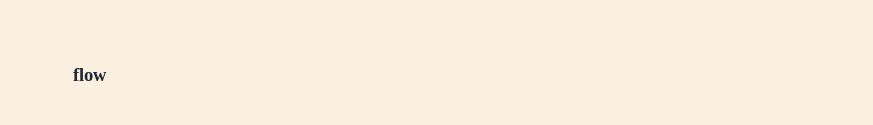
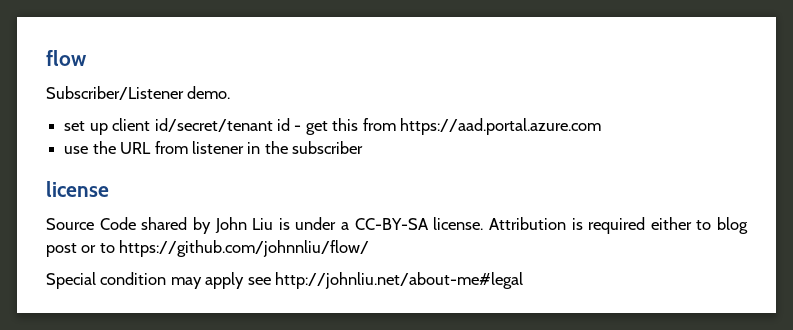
+ Subscriber/Listener demo.
+ set up client id/secret/tenant id - get this from https://aad.portal.azure.com
+ use the URL from listener in the subscriber
+ license
+ Source Code shared by John Liu is under a CC-BY-SA license. Attribution is required either to blog post or to https://github.com/johnnliu/flow/
+ Special condition may apply see http://johnliu.net/about-me#legal

